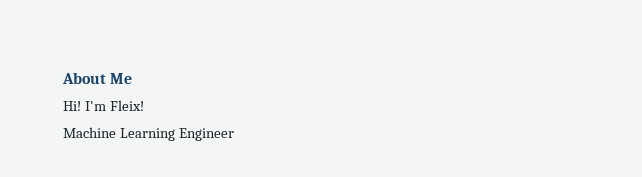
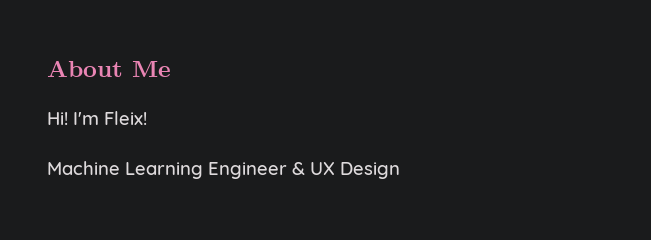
- Machine Learning Engineer
+ Machine Learning Engineer & UX Design

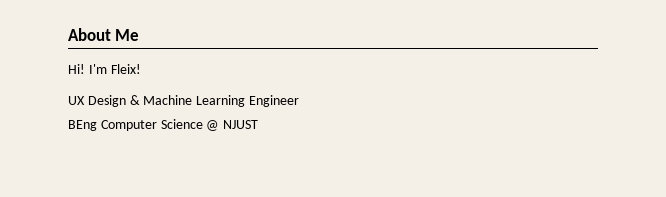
- Machine Learning Engineer & UX Design
+ UX Design & Machine Learning Engineer
+ BEng Computer Science @ NJUST

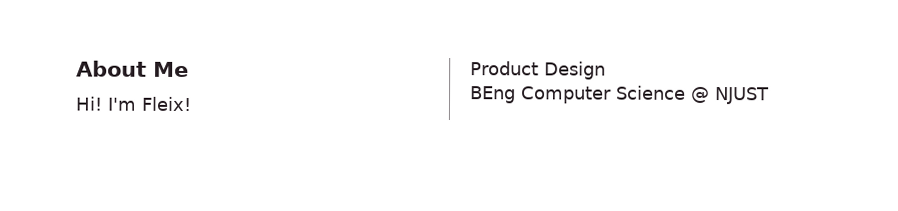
- UX Design & Machine Learning Engineer
+ Product Design

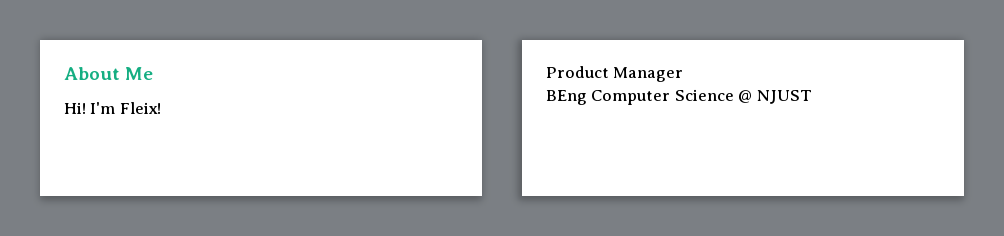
- Product Design
+ Product Manager

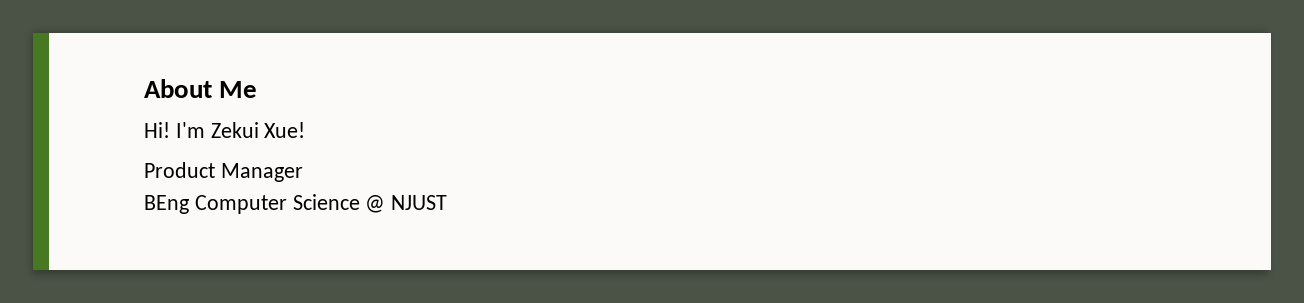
- I'm Fleix!
+ I'm Zekui Xue!

